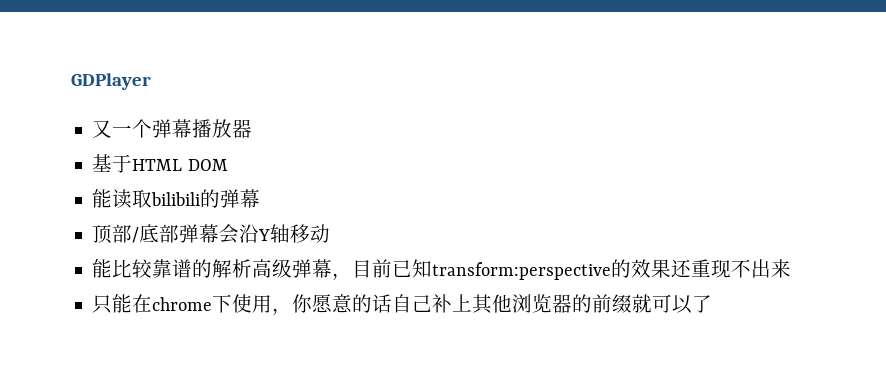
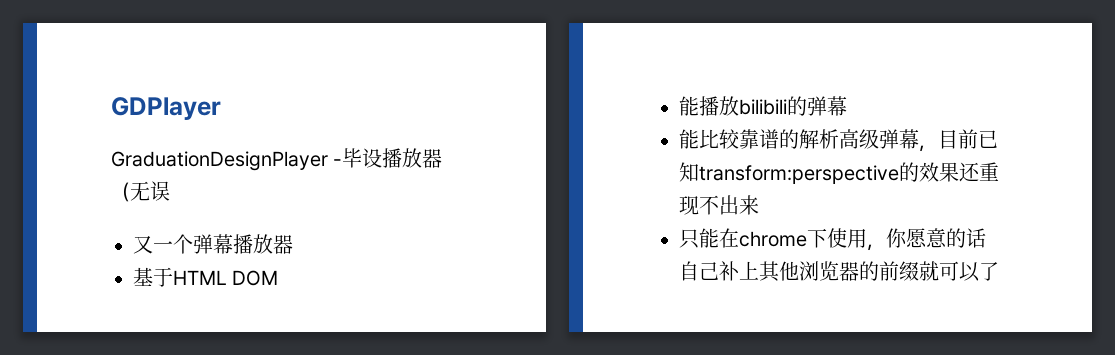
+ GraduationDesignPlayer -毕设播放器（无误
- 能读取bilibili的弹幕
+ 能播放bilibili的弹幕
- 顶部/底部弹幕会沿Y轴移动

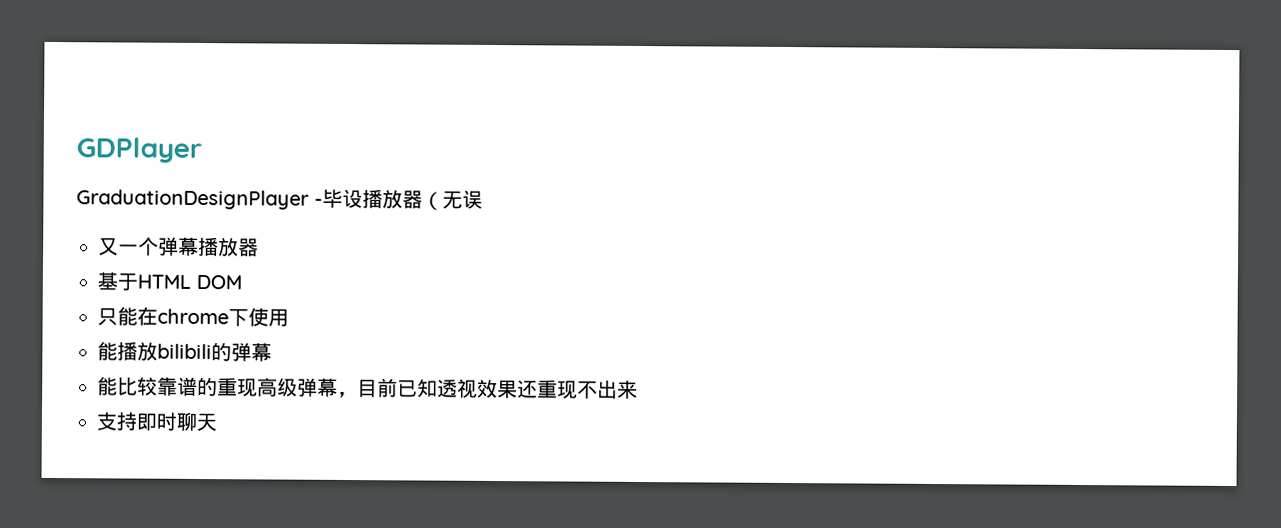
+ 只能在chrome下使用
- 能比较靠谱的解析高级弹幕，目前已知transform:perspective的效果还重现不出来
+ 能比较靠谱的重现高级弹幕，目前已知透视效果还重现不出来
- 只能在chrome下使用，你愿意的话自己补上其他浏览器的前缀就可以了
+ 支持即时聊天

